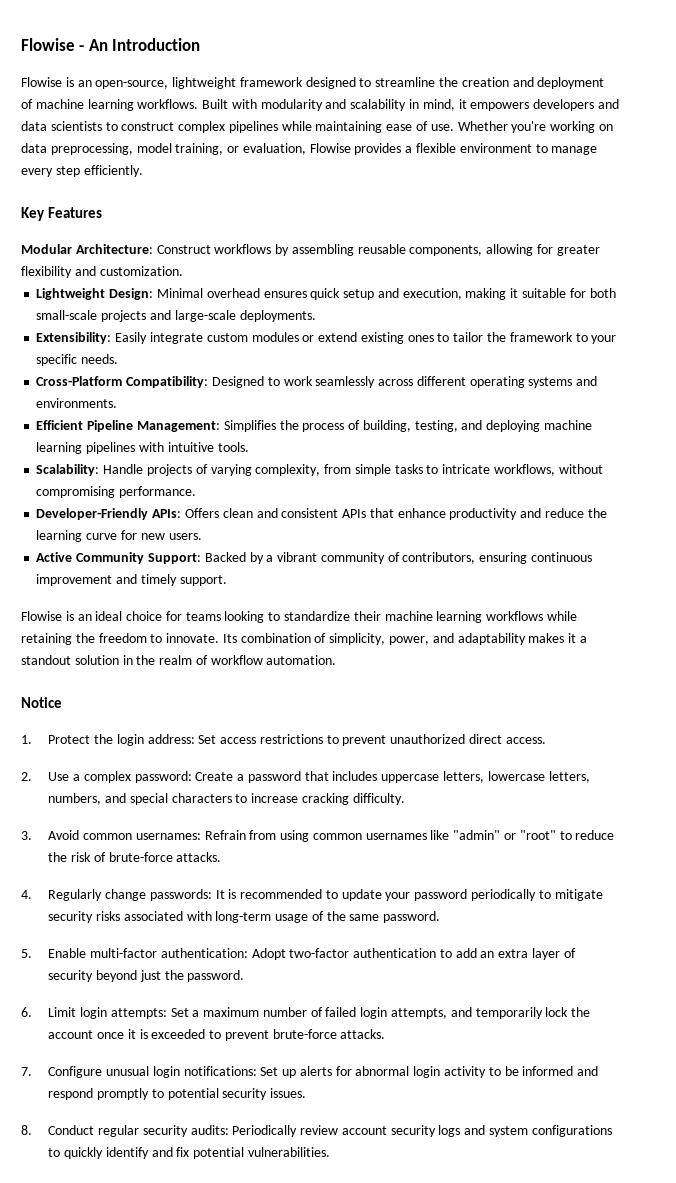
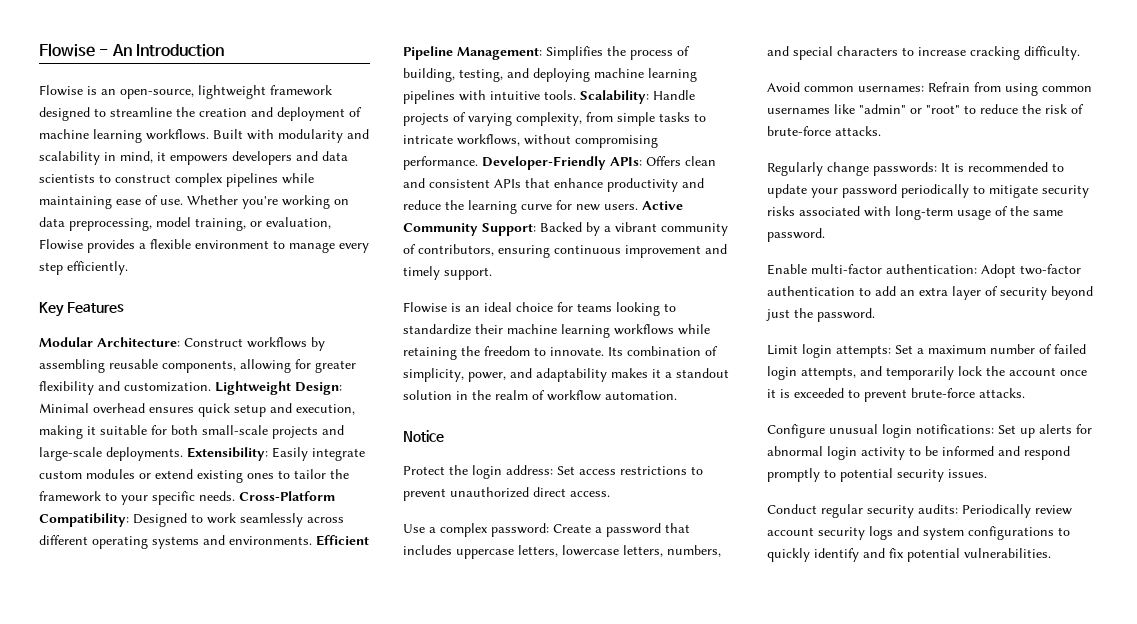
- Construct workflows by assembling reusable components, allowing for greater flexibility and customization.
- Lightweight Design:
+ Construct workflows by assembling reusable components, allowing for greater flexibility and customization. Lightweight Design:
- Minimal overhead ensures quick setup and execution, making it suitable for both small-scale projects and large-scale deployments.
- Extensibility:
+ Minimal overhead ensures quick setup and execution, making it suitable for both small-scale projects and large-scale deployments. Extensibility:
- Easily integrate custom modules or extend existing ones to tailor the framework to your specific needs.
- Cross-Platform Compatibility:
+ Easily integrate custom modules or extend existing ones to tailor the framework to your specific needs. Cross-Platform Compatibility:
- Designed to work seamlessly across different operating systems and environments.
- Efficient Pipeline Management:
+ Designed to work seamlessly across different operating systems and environments. Efficient Pipeline Management:
- Simplifies the process of building, testing, and deploying machine learning pipelines with intuitive tools.
- Scalability:
+ Simplifies the process of building, testing, and deploying machine learning pipelines with intuitive tools. Scalability:
- Handle projects of varying complexity, from simple tasks to intricate workflows, without compromising performance.
- Developer-Friendly APIs:
+ Handle projects of varying complexity, from simple tasks to intricate workflows, without compromising performance. Developer-Friendly APIs:
- Offers clean and consistent APIs that enhance productivity and reduce the learning curve for new users.
- Active Community Support:
+ Offers clean and consistent APIs that enhance productivity and reduce the learning curve for new users. Active Community Support:
- 1. Protect the login address: Set access restrictions to prevent unauthorized direct access.
+ Protect the login address: Set access restrictions to prevent unauthorized direct access.
- 2. Use a complex password: Create a password that includes uppercase letters, lowercase letters, numbers, and special characters to increase cracking difficulty.
+ Use a complex password: Create a password that includes uppercase letters, lowercase letters, numbers, and special characters to increase cracking difficulty.
- 3. Avoid common usernames: Refrain from using common usernames like "admin" or "root" to reduce the risk of brute-force attacks.
+ Avoid common usernames: Refrain from using common usernames like "admin" or "root" to reduce the risk of brute-force attacks.
- 4. Regularly change passwords: It is recommended to update your password periodically to mitigate security risks associated with long-term usage of the same password.
+ Regularly change passwords: It is recommended to update your password periodically to mitigate security risks associated with long-term usage of the same password.
- 5. Enable multi-factor authentication: Adopt two-factor authentication to add an extra layer of security beyond just the password.
+ Enable multi-factor authentication: Adopt two-factor authentication to add an extra layer of security beyond just the password.
- 6. Limit login attempts: Set a maximum number of failed login attempts, and temporarily lock the account once it is exceeded to prevent brute-force attacks.
+ Limit login attempts: Set a maximum number of failed login attempts, and temporarily lock the account once it is exceeded to prevent brute-force attacks.
- 7. Configure unusual login notifications: Set up alerts for abnormal login activity to be informed and respond promptly to potential security issues.
+ Configure unusual login notifications: Set up alerts for abnormal login activity to be informed and respond promptly to potential security issues.
- 8. Conduct regular security audits: Periodically review account security logs and system configurations to quickly identify and fix potential vulnerabilities.
+ Conduct regular security audits: Periodically review account security logs and system configurations to quickly identify and fix potential vulnerabilities.

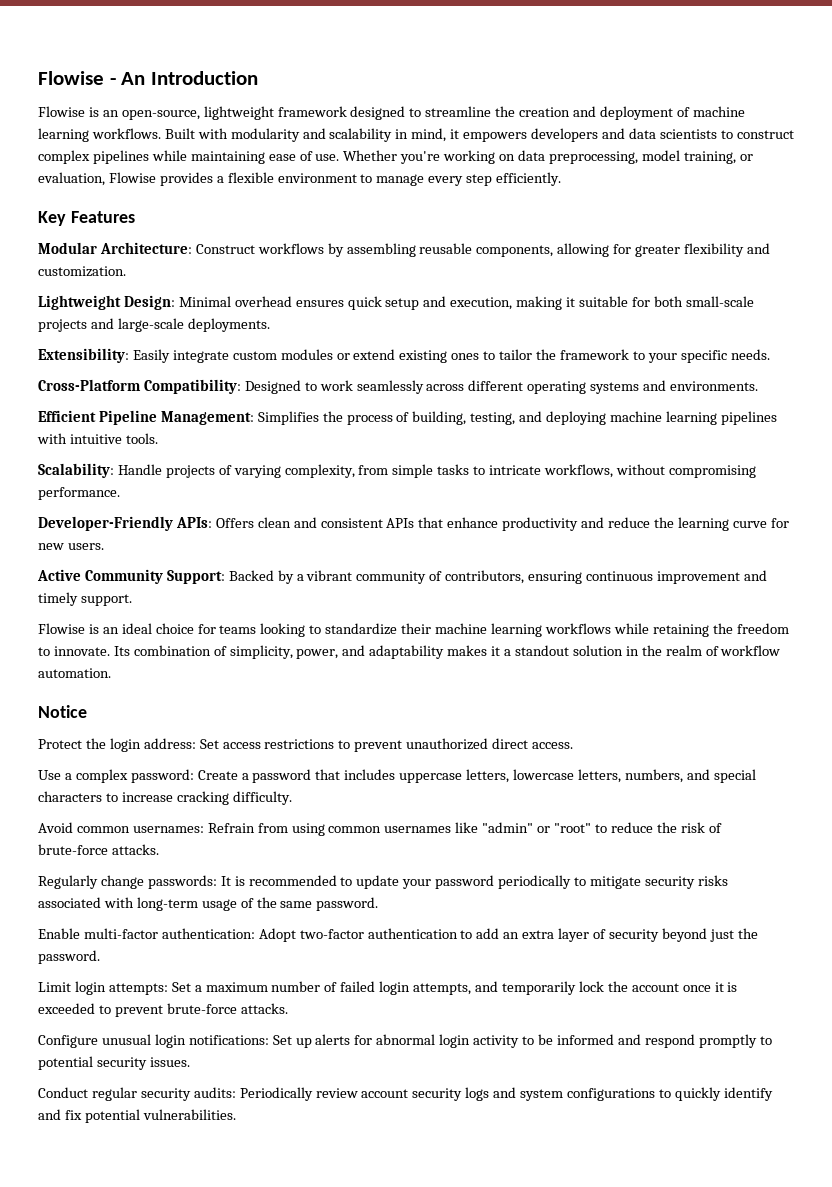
- Construct workflows by assembling reusable components, allowing for greater flexibility and customization. Lightweight Design:
+ Construct workflows by assembling reusable components, allowing for greater flexibility and customization.
+ Lightweight Design:
- Minimal overhead ensures quick setup and execution, making it suitable for both small-scale projects and large-scale deployments. Extensibility:
+ Minimal overhead ensures quick setup and execution, making it suitable for both small-scale projects and large-scale deployments.
+ Extensibility:
- Easily integrate custom modules or extend existing ones to tailor the framework to your specific needs. Cross-Platform Compatibility:
+ Easily integrate custom modules or extend existing ones to tailor the framework to your specific needs.
+ Cross-Platform Compatibility:
- Designed to work seamlessly across different operating systems and environments. Efficient Pipeline Management:
+ Designed to work seamlessly across different operating systems and environments.
+ Efficient Pipeline Management:
- Simplifies the process of building, testing, and deploying machine learning pipelines with intuitive tools. Scalability:
+ Simplifies the process of building, testing, and deploying machine learning pipelines with intuitive tools.
+ Scalability:
- Handle projects of varying complexity, from simple tasks to intricate workflows, without compromising performance. Developer-Friendly APIs:
+ Handle projects of varying complexity, from simple tasks to intricate workflows, without compromising performance.
+ Developer-Friendly APIs:
- Offers clean and consistent APIs that enhance productivity and reduce the learning curve for new users. Active Community Support:
+ Offers clean and consistent APIs that enhance productivity and reduce the learning curve for new users.
+ Active Community Support:

